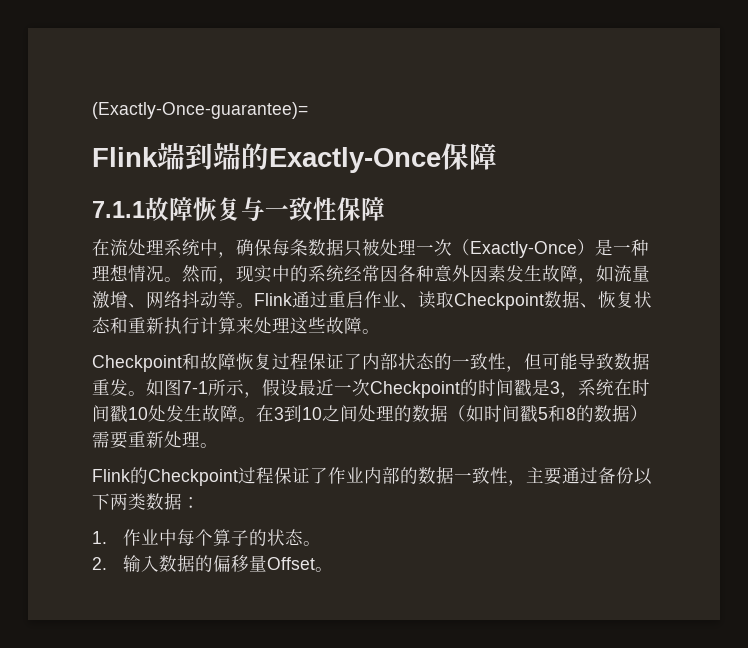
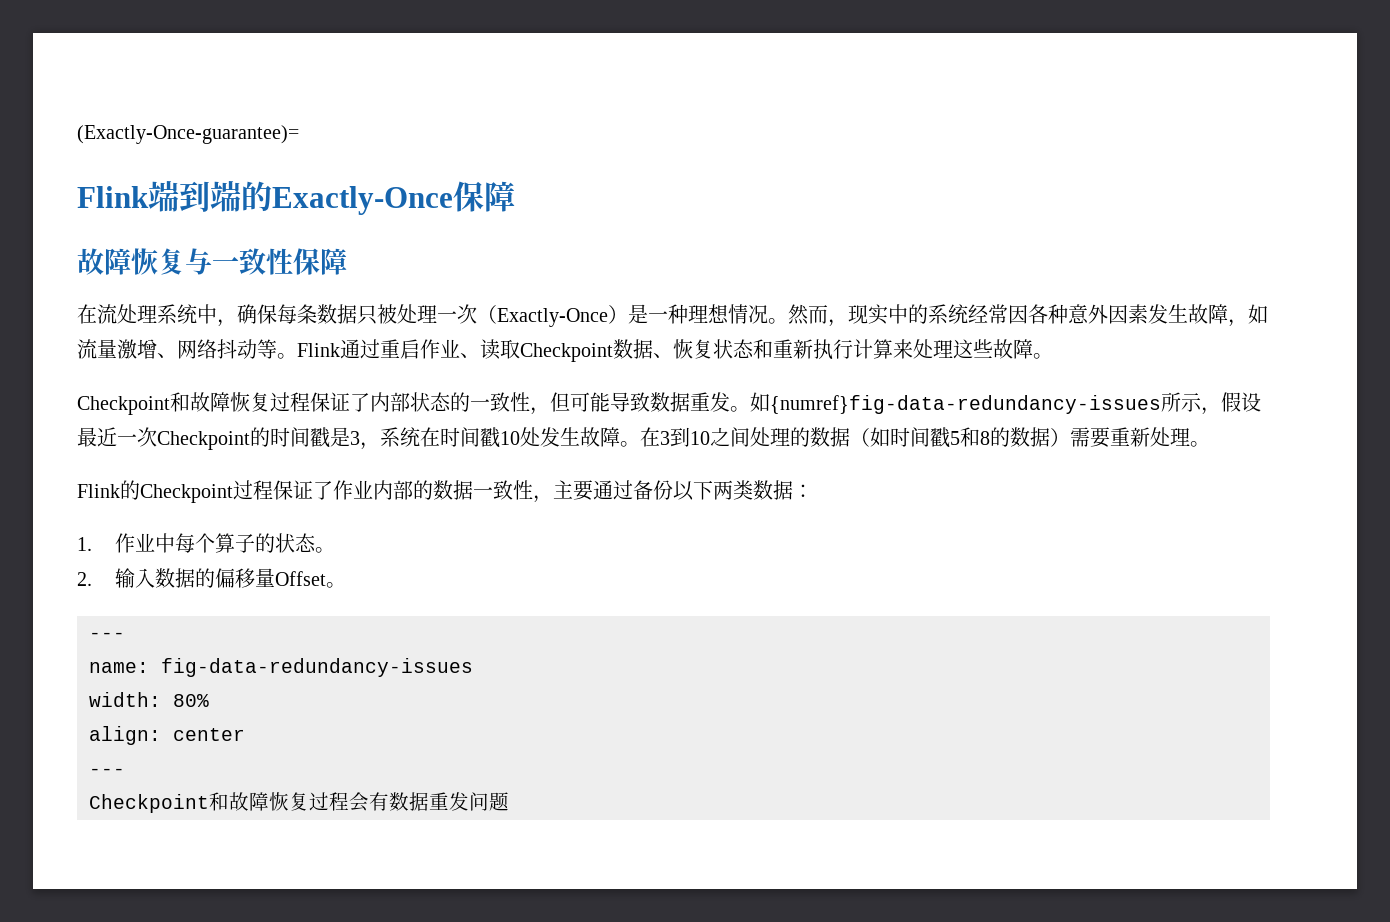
- 7.1.1故障恢复与一致性保障
+ 故障恢复与一致性保障
- 如图7-1所示，假设最近一次Checkpoint的时间戳是3，系统在时间戳10处发生故障。
+ 如{numref}fig-data-redundancy-issues所示，假设最近一次Checkpoint的时间戳是3，系统在时间戳10处发生故障。
  2.输入数据的偏移量Offset。
+ ---
+ name: fig-data-redundancy-issues
+ width: 80%
+ align: center
+ ---
+ Checkpoint和故障恢复过程会有数据重发问题

